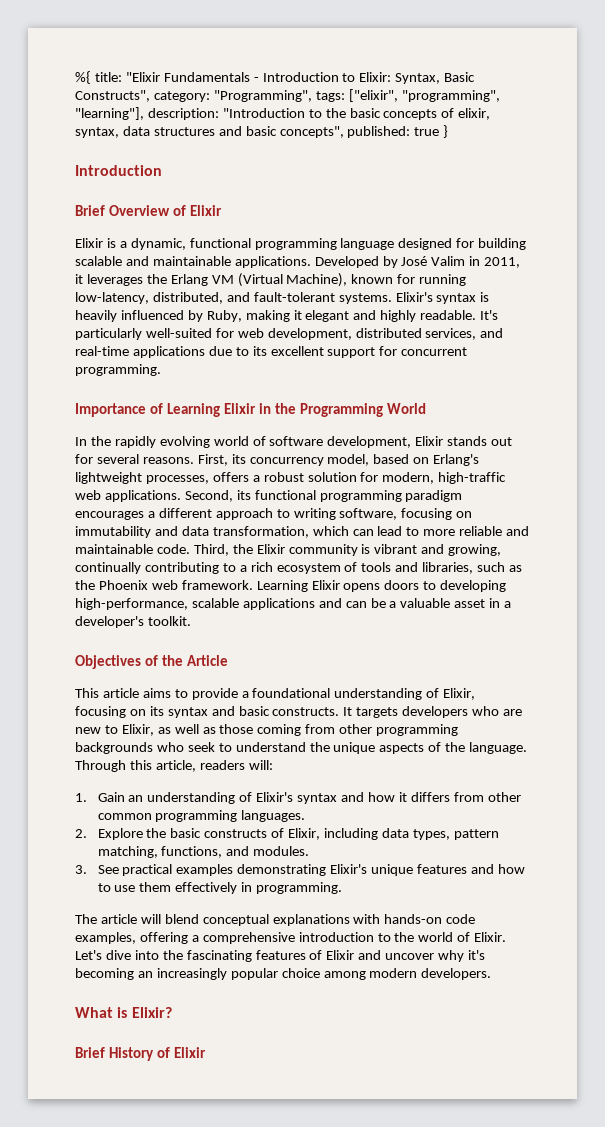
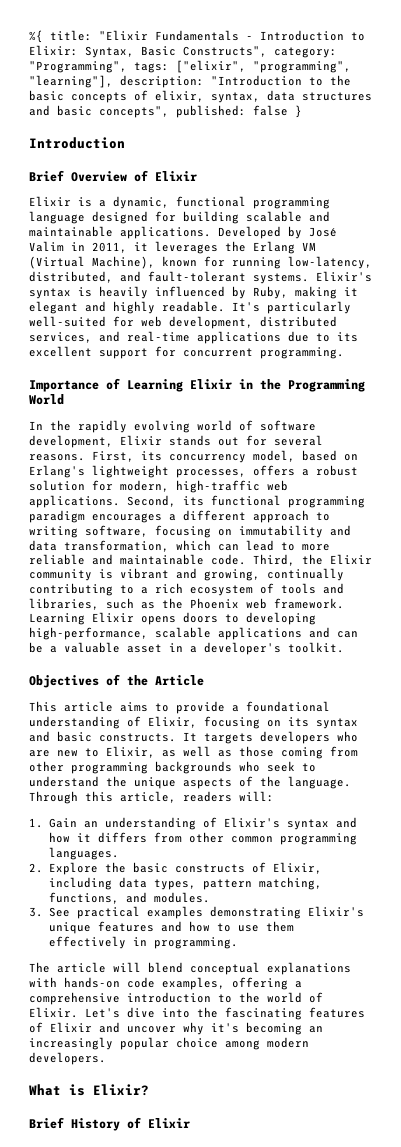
- %{ title: "Elixir Fundamentals - Introduction to Elixir: Syntax, Basic Constructs", category: "Programming", tags: ["elixir", "programming", "learning"], description: "Introduction to the basic concepts of elixir, syntax, data structures and basic concepts", published: true }
+ %{ title: "Elixir Fundamentals - Introduction to Elixir: Syntax, Basic Constructs", category: "Programming", tags: ["elixir", "programming", "learning"], description: "Introduction to the basic concepts of elixir, syntax, data structures and basic concepts", published: false }

